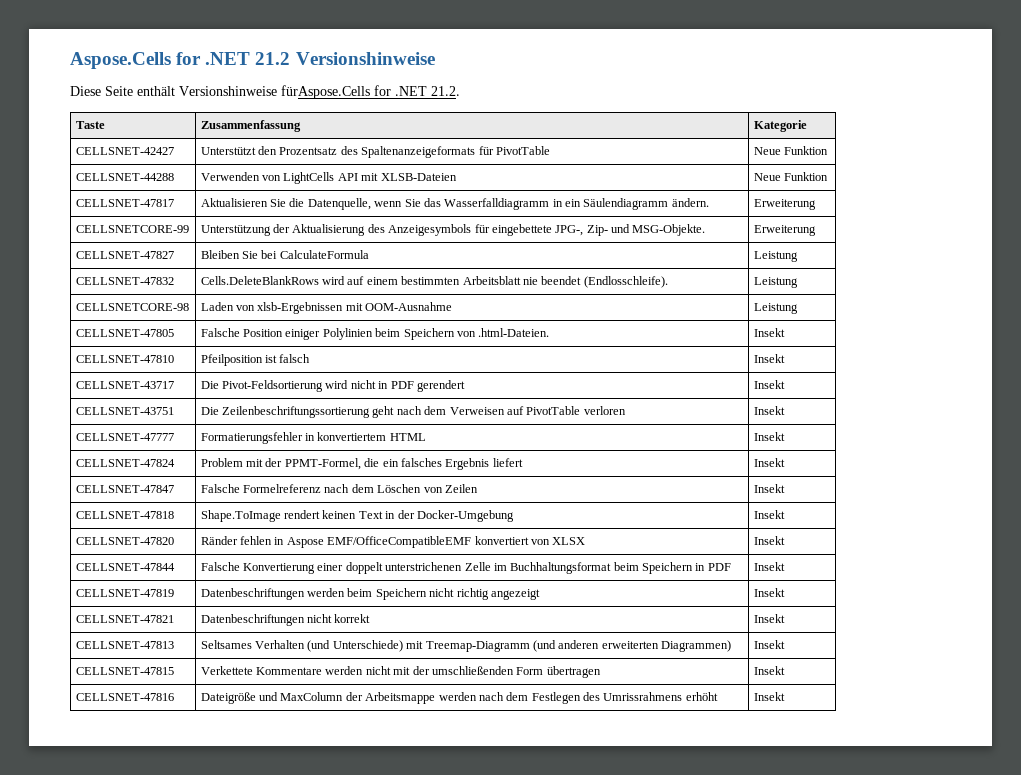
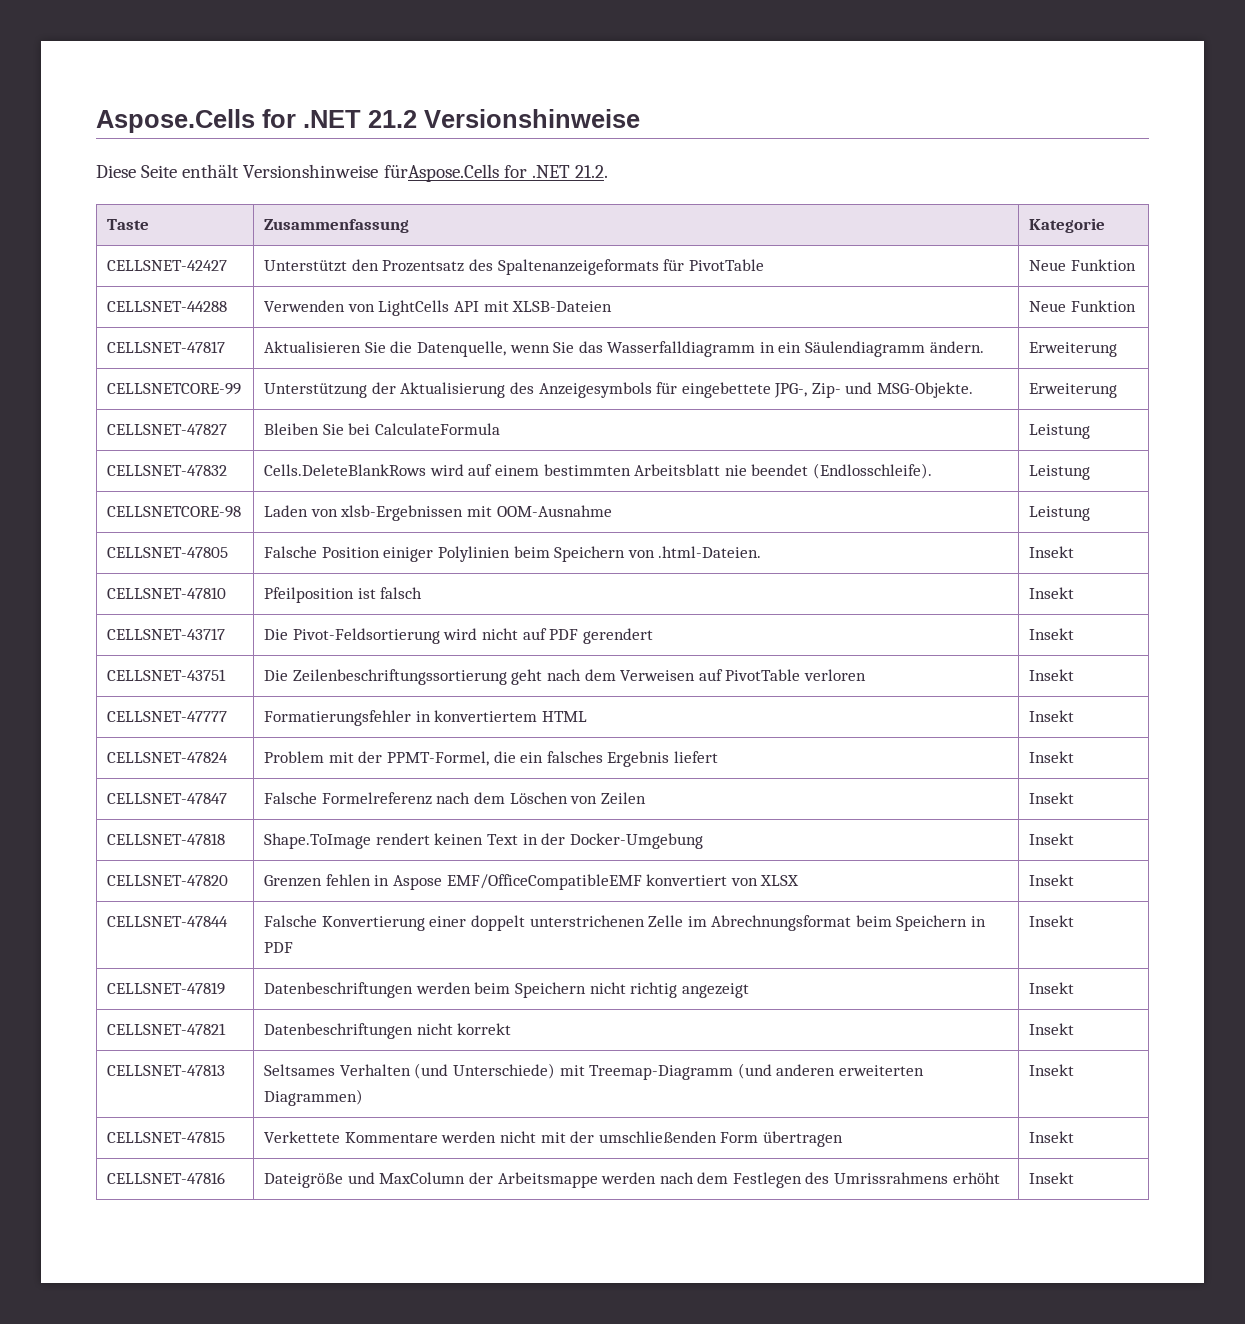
- CELLSNET-43717 | Die Pivot-Feldsortierung wird nicht in PDF gerendert | Insekt
+ CELLSNET-43717 | Die Pivot-Feldsortierung wird nicht auf PDF gerendert | Insekt
- CELLSNET-47820 | Ränder fehlen in Aspose EMF/OfficeCompatibleEMF konvertiert von XLSX | Insekt
+ CELLSNET-47820 | Grenzen fehlen in Aspose EMF/OfficeCompatibleEMF konvertiert von XLSX | Insekt
- CELLSNET-47844 | Falsche Konvertierung einer doppelt unterstrichenen Zelle im Buchhaltungsformat beim Speichern in PDF | Insekt
+ CELLSNET-47844 | Falsche Konvertierung einer doppelt unterstrichenen Zelle im Abrechnungsformat beim Speichern in PDF | Insekt

